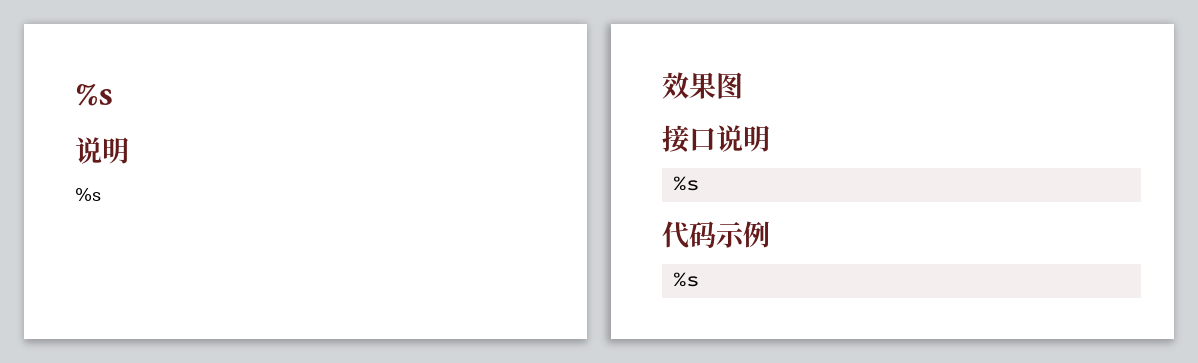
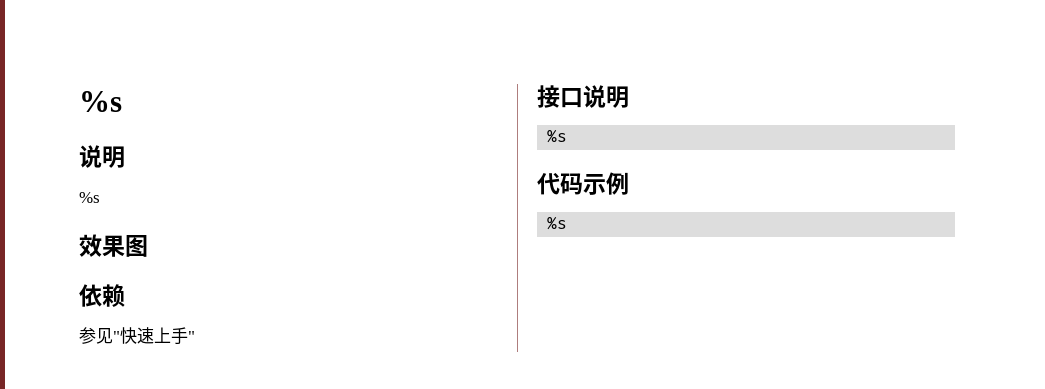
+ 依赖
+ 参见"快速上手"

